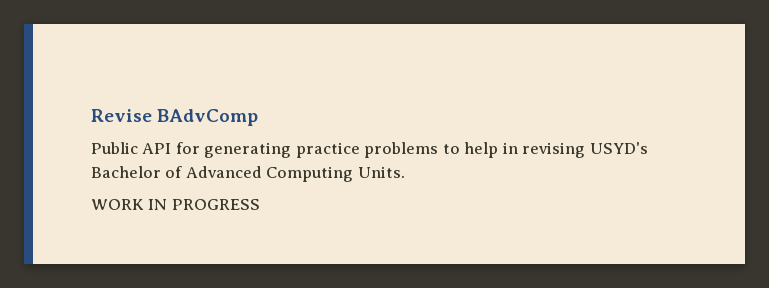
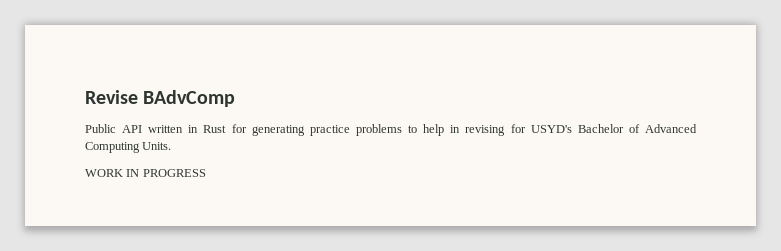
- Public API for generating practice problems to help in revising USYD's Bachelor of Advanced Computing Units.
+ Public API written in Rust for generating practice problems to help in revising for USYD's Bachelor of Advanced Computing Units.

